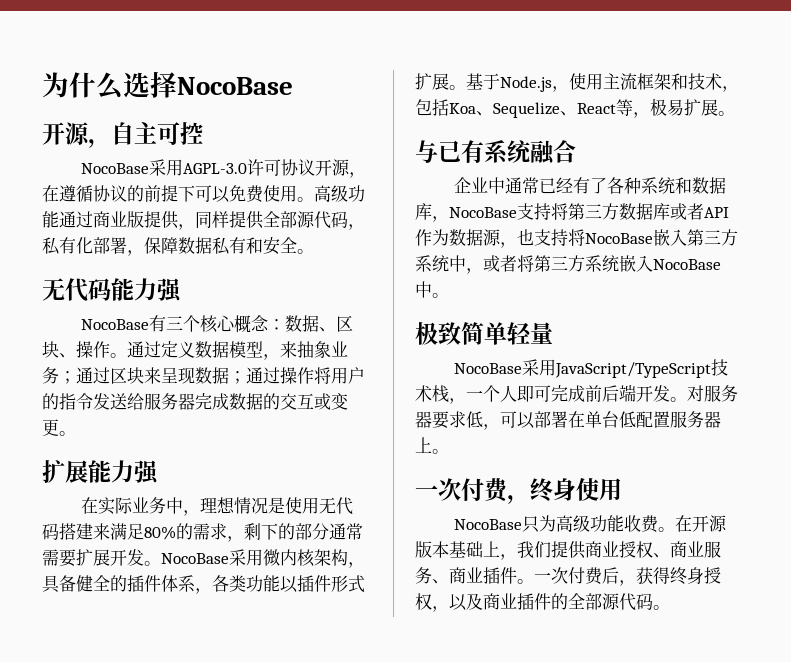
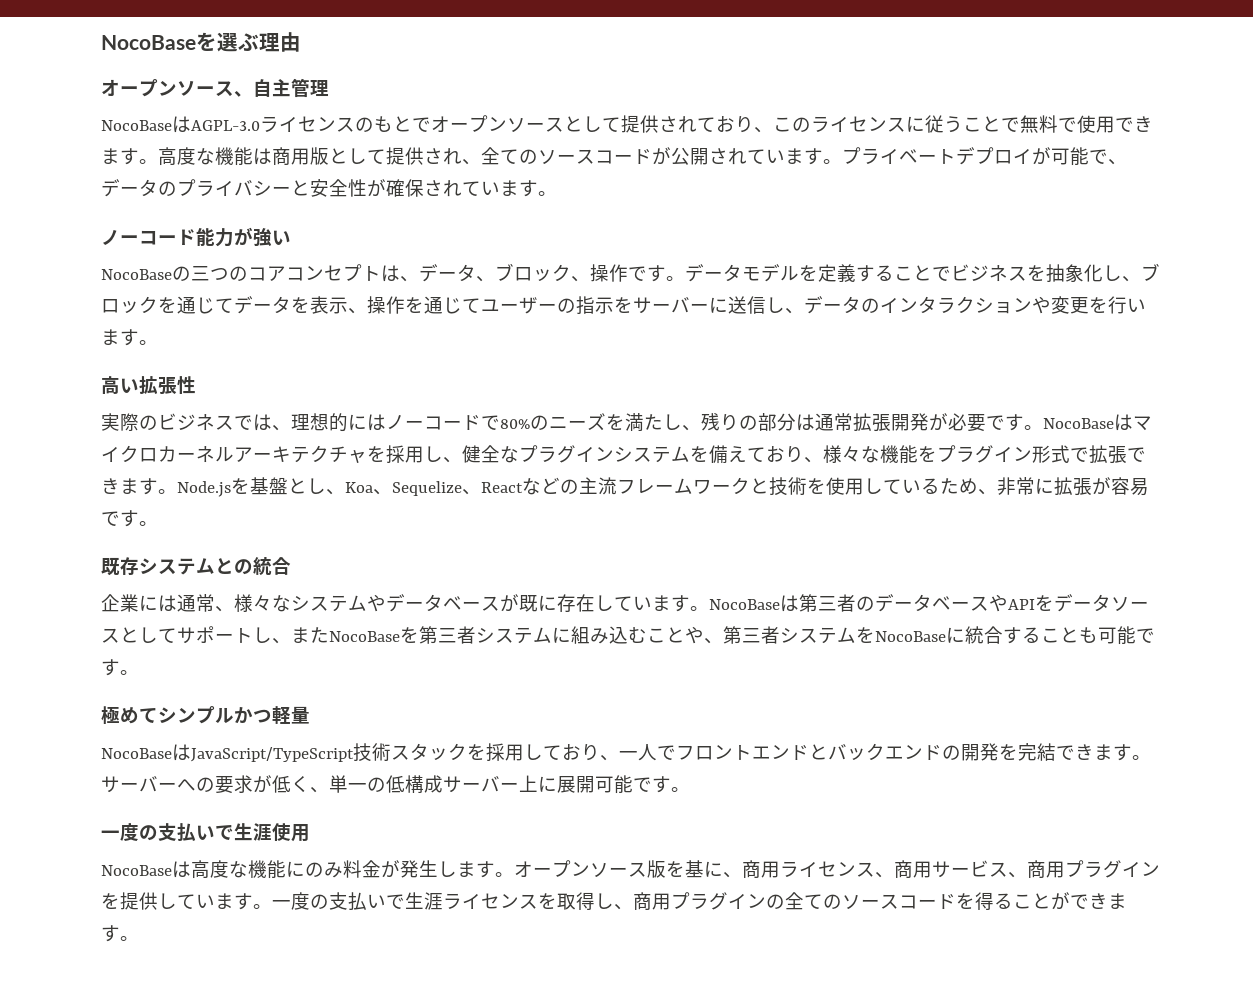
- 为什么选择NocoBase
- 开源，自主可控
- NocoBase采用AGPL-3.0许可协议开源，在遵循协议的前提下可以免费使用。高级功能通过商业版提供，同样提供全部源代码，私有化部署，保障数据私有和安全。
- 无代码能力强
- NocoBase有三个核心概念：数据、区块、操作。通过定义数据模型，来抽象业务；通过区块来呈现数据；通过操作将用户的指令发送给服务器完成数据的交互或变更。
- 扩展能力强
- 在实际业务中，理想情况是使用无代码搭建来满足80%的需求，剩下的部分通常需要扩展开发。NocoBase采用微内核架构，具备健全的插件体系，各类功能以插件形式扩展。基于Node.js，使用主流框架和技术，包括Koa、Sequelize、React等，极易扩展。
- 与已有系统融合
- 企业中通常已经有了各种系统和数据库，NocoBase支持将第三方数据库或者API作为数据源，也支持将NocoBase嵌入第三方系统中，或者将第三方系统嵌入NocoBase中。
- 极致简单轻量
- NocoBase采用JavaScript/TypeScript技术栈，一个人即可完成前后端开发。对服务器要求低，可以部署在单台低配置服务器上。
- 一次付费，终身使用
- NocoBase只为高级功能收费。在开源版本基础上，我们提供商业授权、商业服务、商业插件。一次付费后，获得终身授权，以及商业插件的全部源代码。
+ NocoBaseを選ぶ理由
+ オープンソース、自主管理
+ NocoBaseはAGPL-3.0ライセンスのもとでオープンソースとして提供されており、このライセンスに従うことで無料で使用できます。高度な機能は商用版として提供され、全てのソースコードが公開されています。プライベートデプロイが可能で、データのプライバシーと安全性が確保されています。
+ ノーコード能力が強い
+ NocoBaseの三つのコアコンセプトは、データ、ブロック、操作です。データモデルを定義することでビジネスを抽象化し、ブロックを通じてデータを表示、操作を通じてユーザーの指示をサーバーに送信し、データのインタラクションや変更を行います。
+ 高い拡張性
+ 実際のビジネスでは、理想的にはノーコードで80%のニーズを満たし、残りの部分は通常拡張開発が必要です。NocoBaseはマイクロカーネルアーキテクチャを採用し、健全なプラグインシステムを備えており、様々な機能をプラグイン形式で拡張できます。Node.jsを基盤とし、Koa、Sequelize、Reactなどの主流フレームワークと技術を使用しているため、非常に拡張が容易です。
+ 既存システムとの統合
+ 企業には通常、様々なシステムやデータベースが既に存在しています。NocoBaseは第三者のデータベースやAPIをデータソースとしてサポートし、またNocoBaseを第三者システムに組み込むことや、第三者システムをNocoBaseに統合することも可能です。
+ 極めてシンプルかつ軽量
+ NocoBaseはJavaScript/TypeScript技術スタックを採用しており、一人でフロントエンドとバックエンドの開発を完結できます。サーバーへの要求が低く、単一の低構成サーバー上に展開可能です。
+ 一度の支払いで生涯使用
+ NocoBaseは高度な機能にのみ料金が発生します。オープンソース版を基に、商用ライセンス、商用サービス、商用プラグインを提供しています。一度の支払いで生涯ライセンスを取得し、商用プラグインの全てのソースコードを得ることができます。

